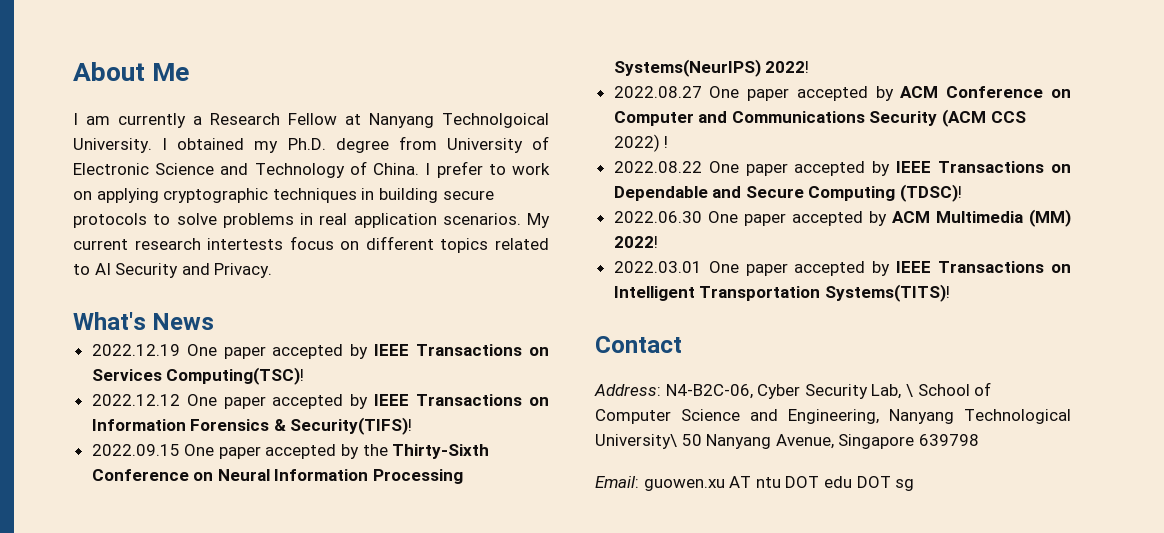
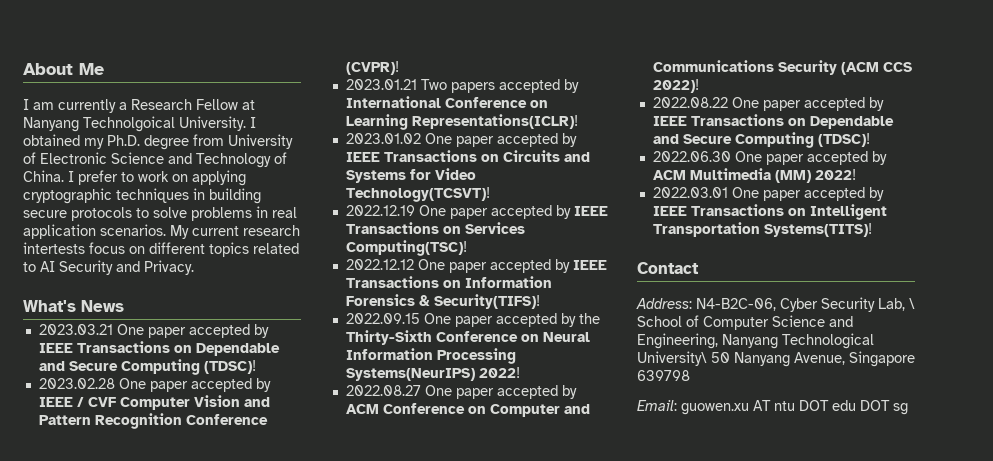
+ 2023.03.21 One paper accepted by IEEE Transactions on Dependable and Secure Computing (TDSC)!
+ 2023.02.28 One paper accepted by IEEE / CVF Computer Vision and Pattern Recognition Conference (CVPR)!
+ 2023.01.21 Two papers accepted by International Conference on Learning Representations(ICLR)!
+ 2023.01.02 One paper accepted by IEEE Transactions on Circuits and Systems for Video Technology(TCSVT)!
- 2022.08.27 One paper accepted by ACM Conference on Computer and Communications Security (ACM CCS 2022) !
+ 2022.08.27 One paper accepted by ACM Conference on Computer and Communications Security (ACM CCS 2022)!

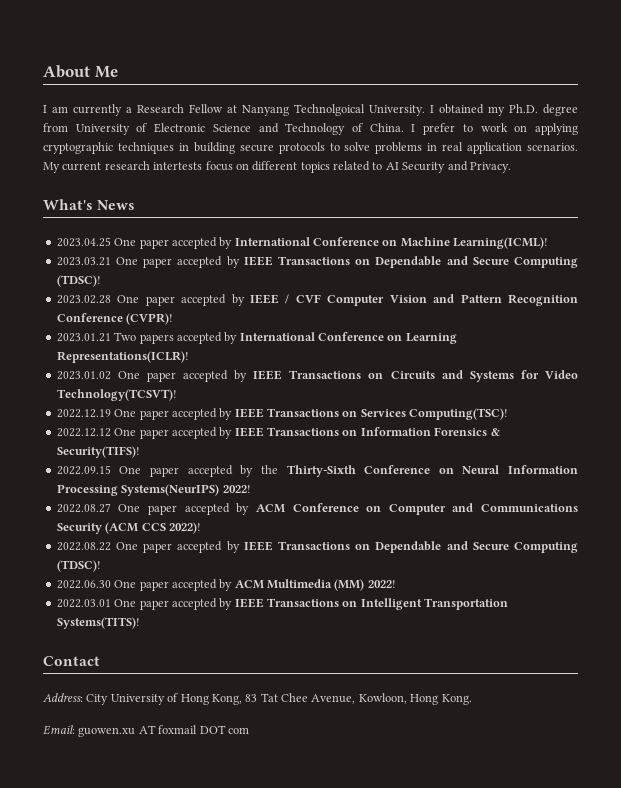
+ 2023.04.25 One paper accepted by International Conference on Machine Learning(ICML)!
- Address: N4-B2C-06, Cyber Security Lab, \ School of Computer Science and Engineering, Nanyang Technological University\ 50 Nanyang Avenue, Singapore 639798
- Email: guowen.xu AT ntu DOT edu DOT sg
+ Address: City University of Hong Kong, 83 Tat Chee Avenue, Kowloon, Hong Kong.
+ Email: guowen.xu AT foxmail DOT com

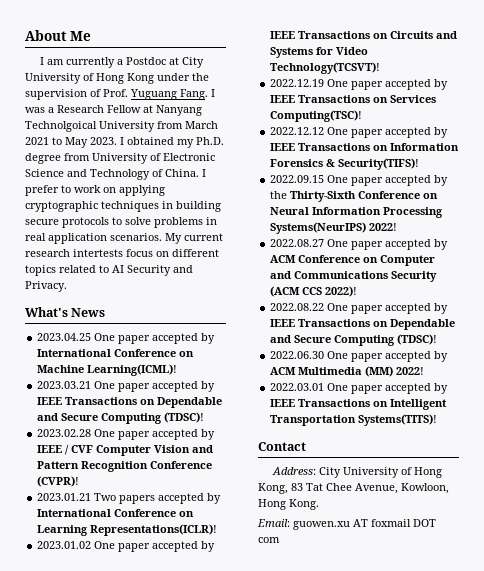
- I am currently a Research Fellow at Nanyang Technolgoical University.
+ I am currently a Postdoc at City University of Hong Kong under the supervision of Prof. Yuguang Fang. I was a Research Fellow at Nanyang Technolgoical University from March 2021 to May 2023.

